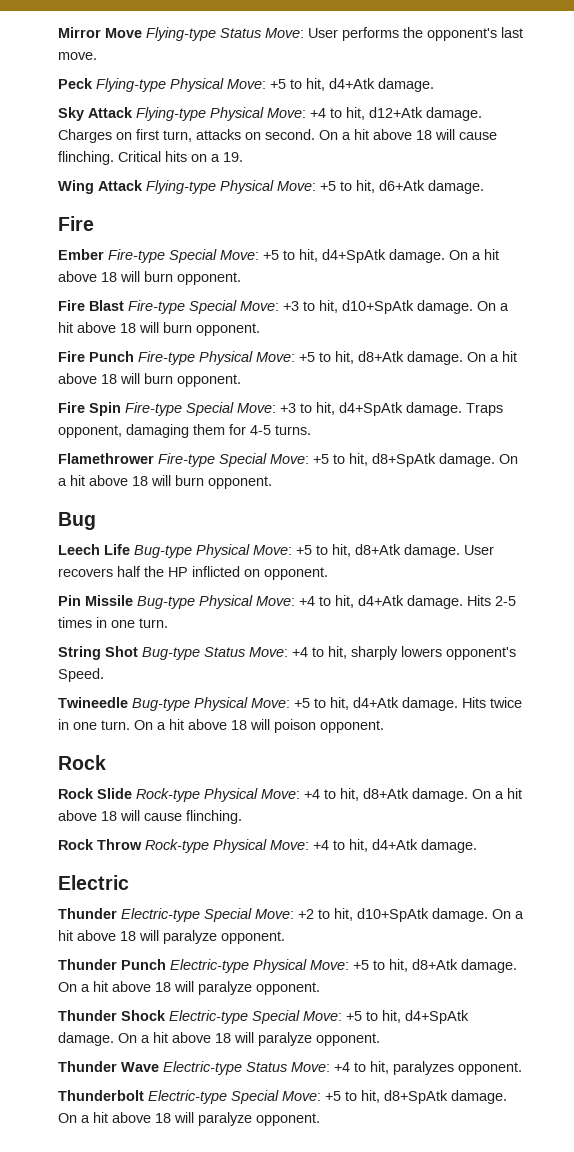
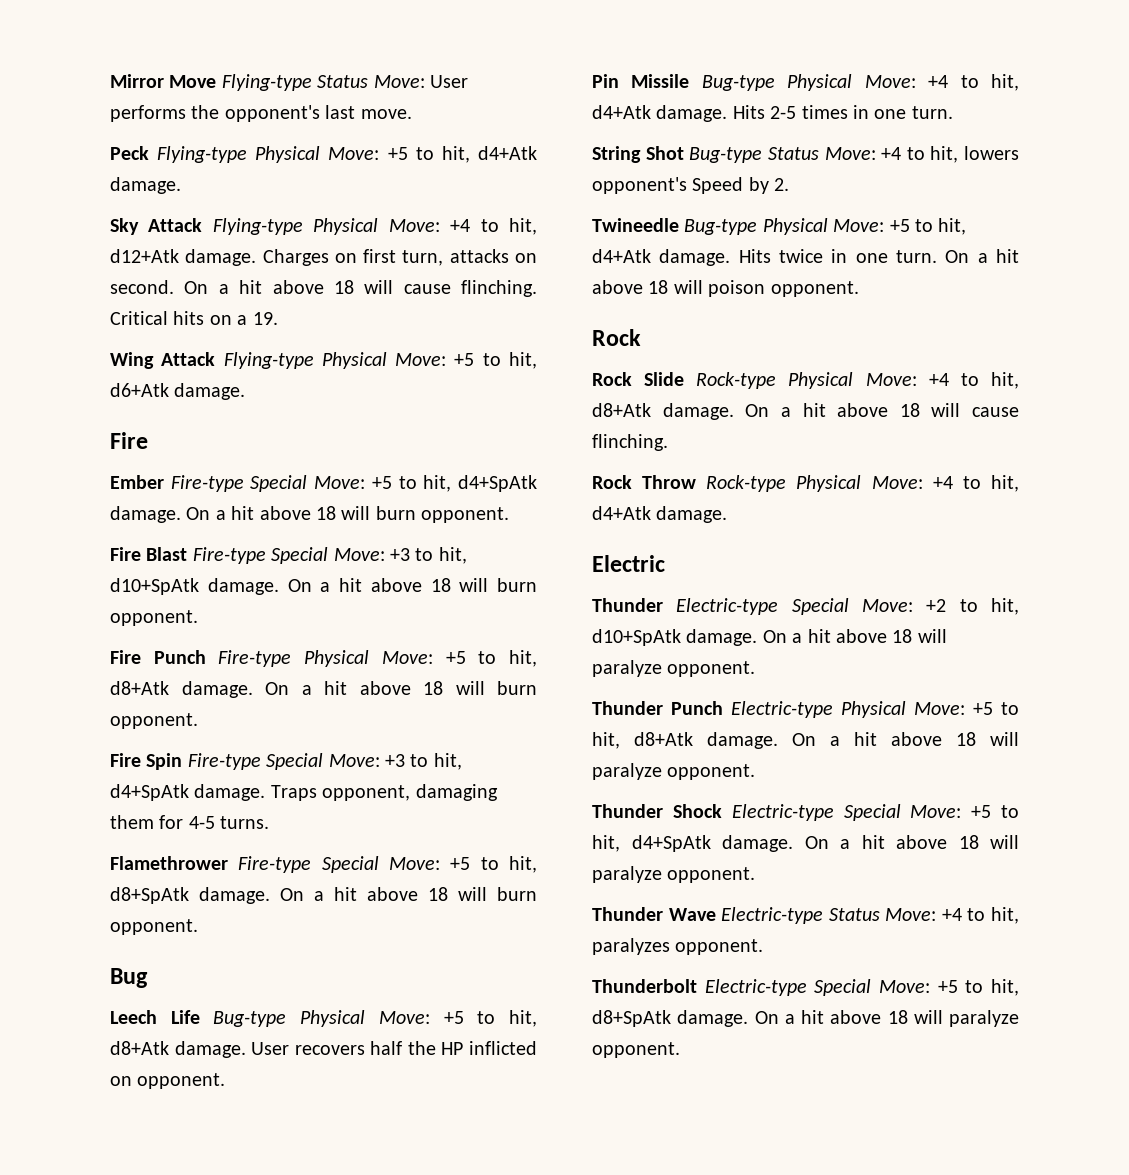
- String Shot Bug-type Status Move: +4 to hit, sharply lowers opponent's Speed.
+ String Shot Bug-type Status Move: +4 to hit, lowers opponent's Speed by 2.

